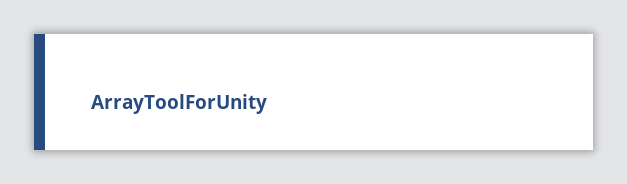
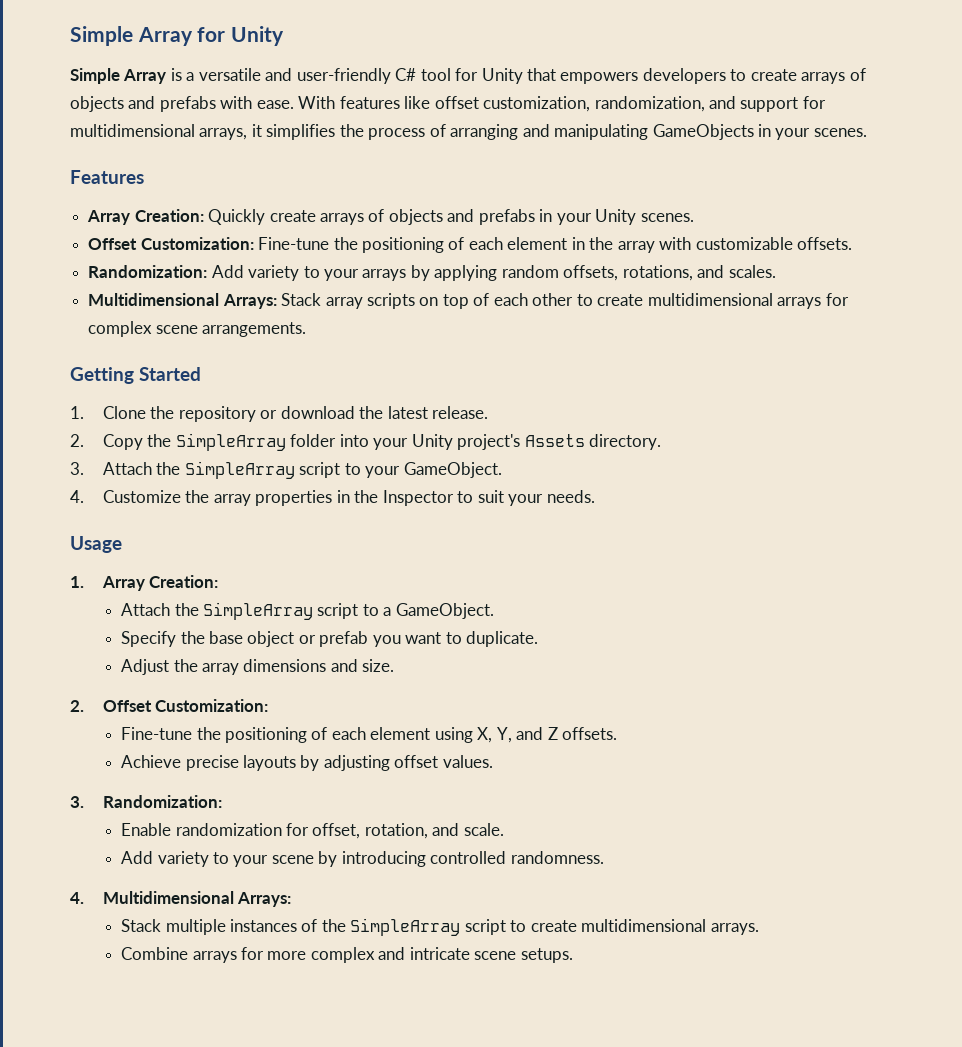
- ArrayToolForUnity
+ Simple Array for Unity
+ Simple Array is a versatile and user-friendly C# tool for Unity that empowers developers to create arrays of objects and prefabs with ease. With features like offset customization, randomization, and support for multidimensional arrays, it simplifies the process of arranging and manipulating GameObjects in your scenes.
+ Features
+ Array Creation: Quickly create arrays of objects and prefabs in your Unity scenes.
+ Offset Customization: Fine-tune the positioning of each element in the array with customizable offsets.
+ Randomization: Add variety to your arrays by applying random offsets, rotations, and scales.
+ Multidimensional Arrays: Stack array scripts on top of each other to create multidimensional arrays for complex scene arrangements.
+ Getting Started
+ 1. Clone the repository or download the latest release.
+ 2. Copy the SimpleArray folder into your Unity project's Assets directory.
+ 3. Attach the SimpleArray script to your GameObject.
+ 4. Customize the array properties in the Inspector to suit your needs.
+ Usage
+ 1. Array Creation:
+ Attach the SimpleArray script to a GameObject.
+ Specify the base object or prefab you want to duplicate.
+ Adjust the array dimensions and size.
+ 2. Offset Customization:
+ Fine-tune the positioning of each element using X, Y, and Z offsets.
+ Achieve precise layouts by adjusting offset values.
+ 3. Randomization:
+ Enable randomization for offset, rotation, and scale.
+ Add variety to your scene by introducing controlled randomness.
+ 4. Multidimensional Arrays:
+ Stack multiple instances of the SimpleArray script to create multidimensional arrays.
+ Combine arrays for more complex and intricate scene setups.

